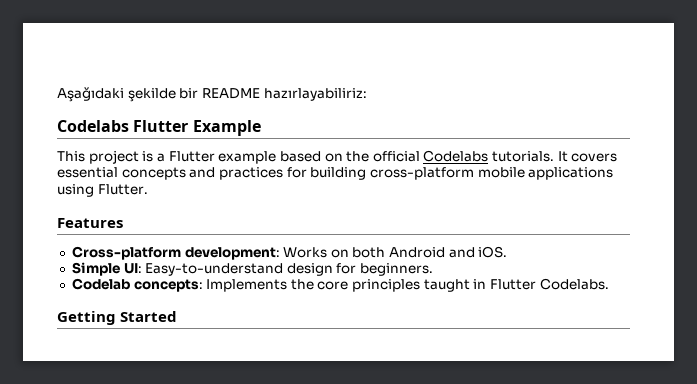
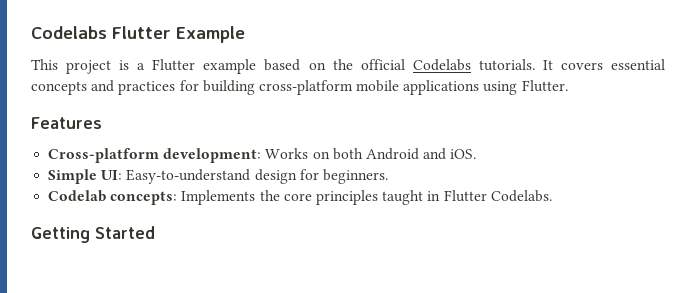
- Aşağıdaki şekilde bir README hazırlayabiliriz:

